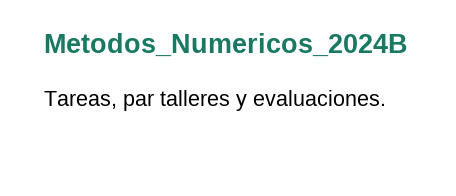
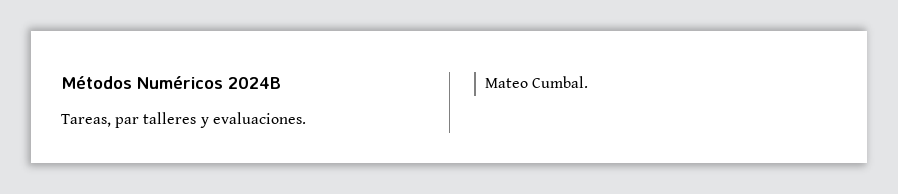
- Metodos_Numericos_2024B
+ Métodos Numéricos 2024B
+ Mateo Cumbal.

